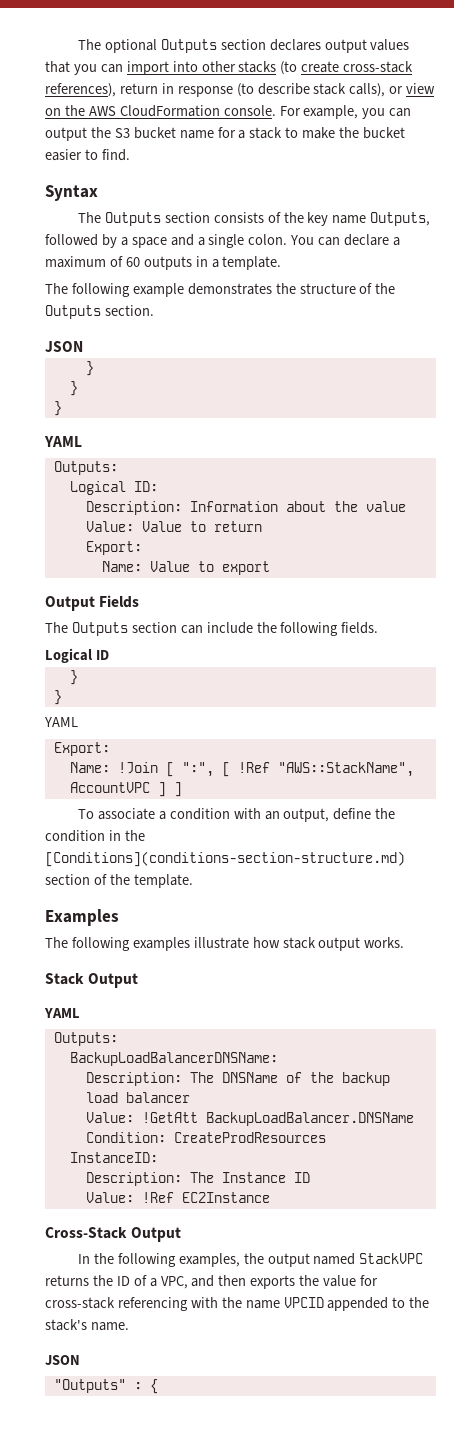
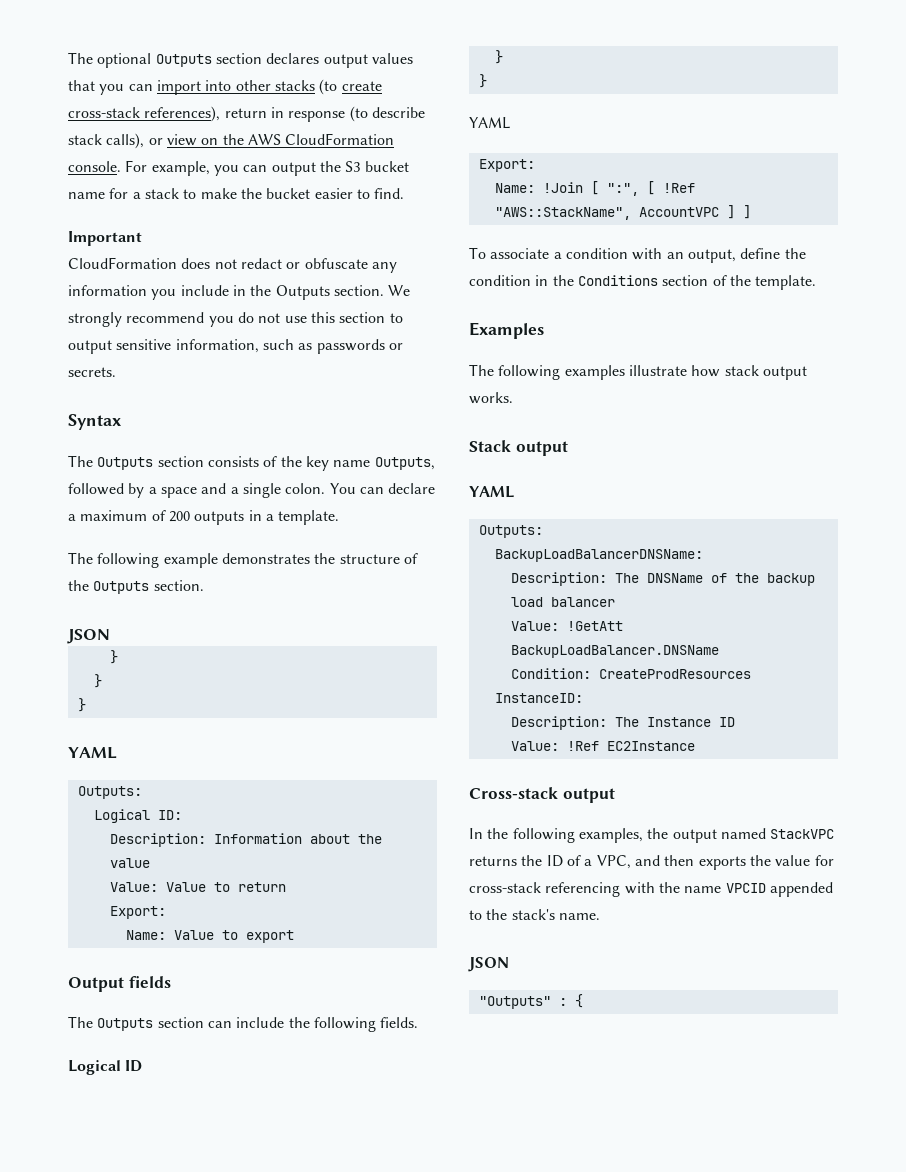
+ Important
+ CloudFormation does not redact or obfuscate any information you include in the Outputs section. We strongly recommend you do not use this section to output sensitive information, such as passwords or secrets.
- You can declare a maximum of 60 outputs in a template.
+ You can declare a maximum of 200 outputs in a template.
- Output Fields
+ Output fields
- To associate a condition with an output, define the condition in the [Conditions](conditions-section-structure.md) section of the template.
+ To associate a condition with an output, define the condition in the Conditions section of the template.
- Stack Output
+ Stack output
- Cross-Stack Output
+ Cross-stack output

